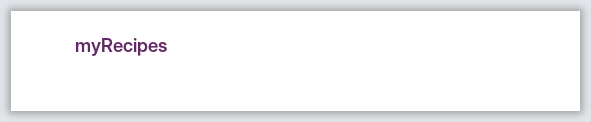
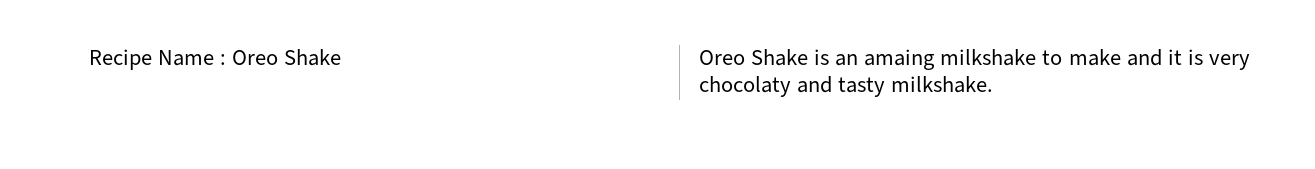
- myRecipes
+ Recipe Name : Oreo Shake
+ Oreo Shake is an amaing milkshake to make and it is very chocolaty and tasty milkshake.

